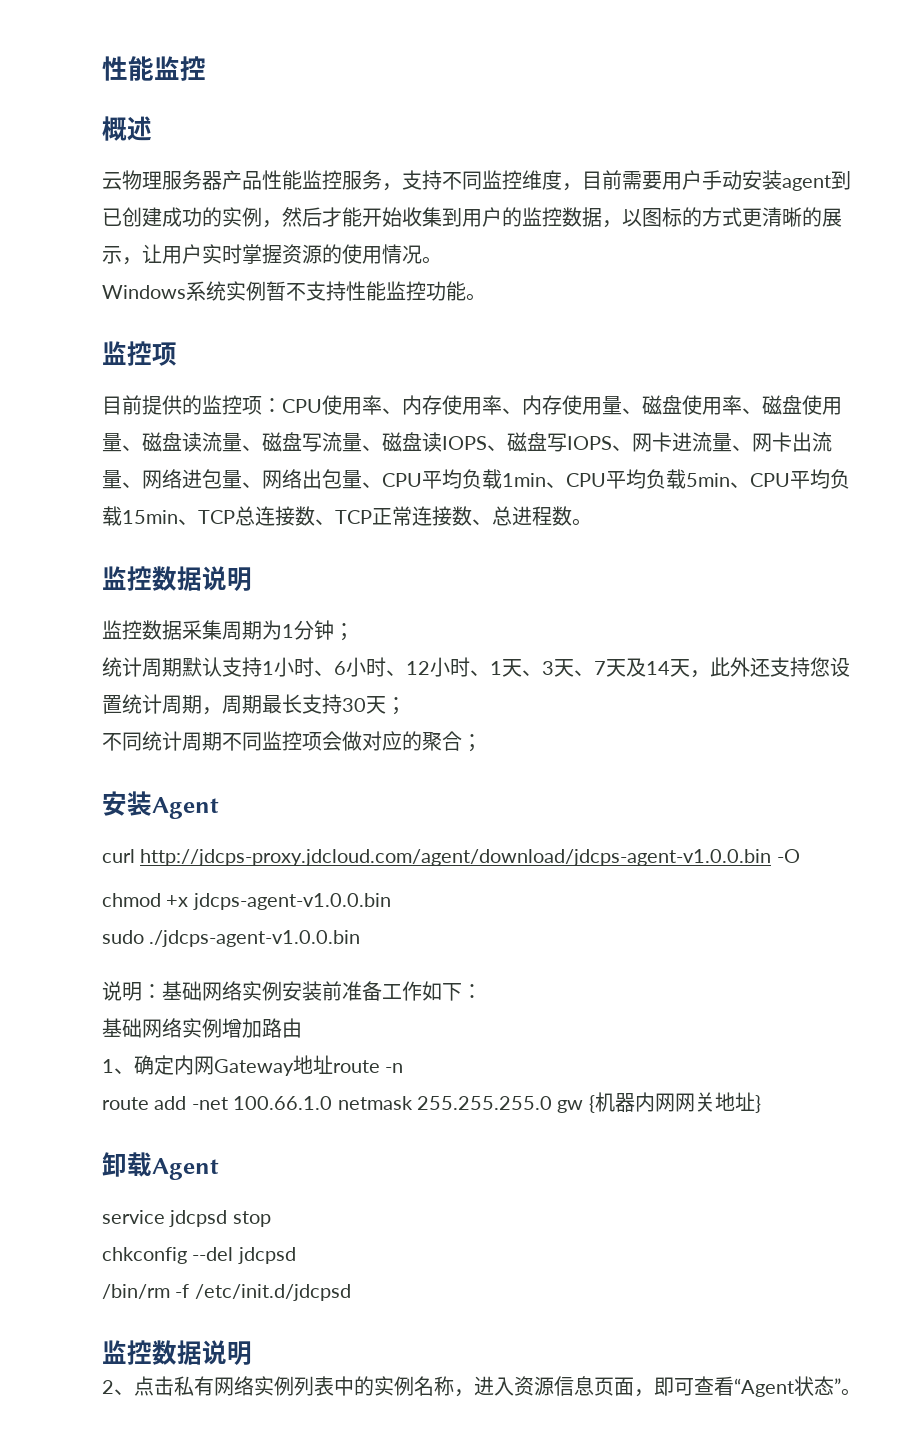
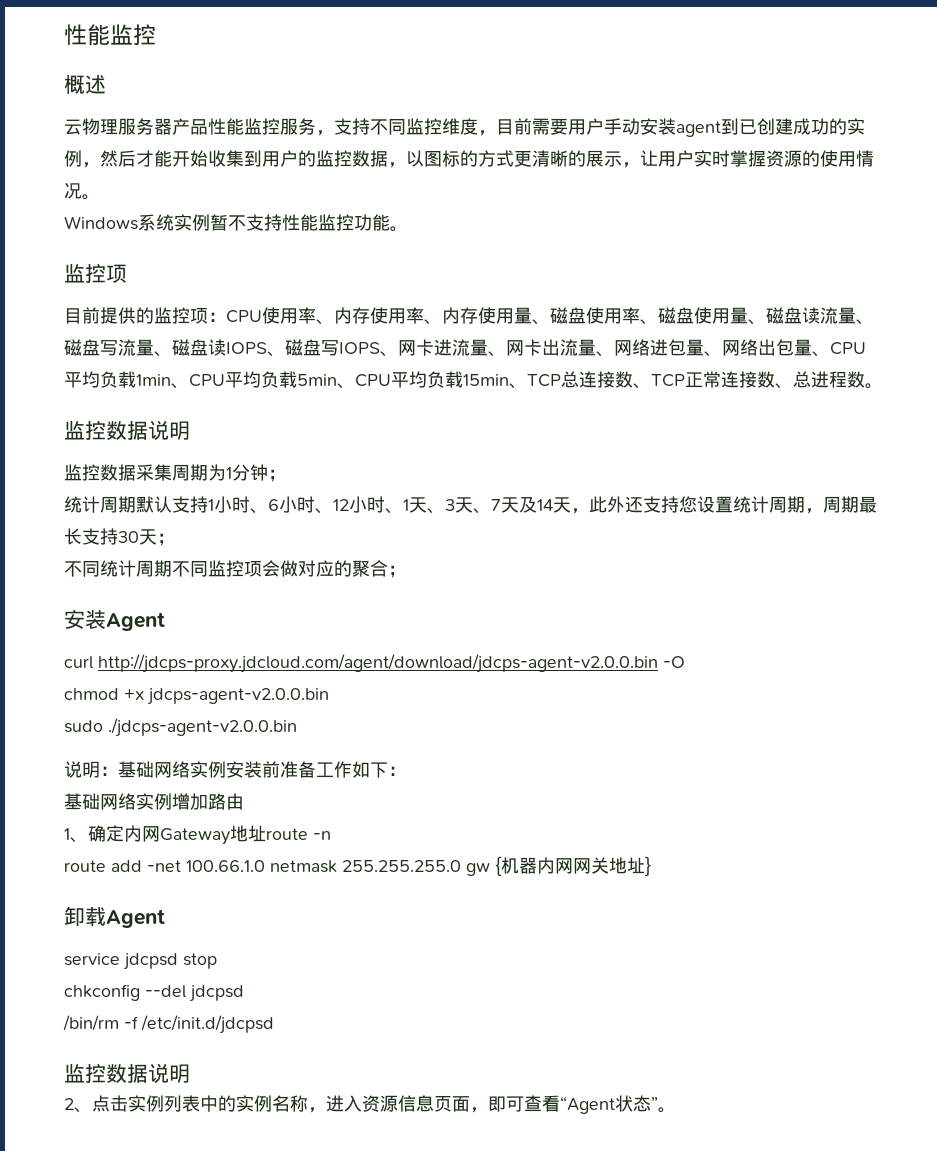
- curl http://jdcps-proxy.jdcloud.com/agent/download/jdcps-agent-v1.0.0.bin -O
+ curl http://jdcps-proxy.jdcloud.com/agent/download/jdcps-agent-v2.0.0.bin -O
- chmod +x jdcps-agent-v1.0.0.bin
+ chmod +x jdcps-agent-v2.0.0.bin
- sudo ./jdcps-agent-v1.0.0.bin
+ sudo ./jdcps-agent-v2.0.0.bin
- 2、点击私有网络实例列表中的实例名称，进入资源信息页面，即可查看“Agent状态”。
+ 2、点击实例列表中的实例名称，进入资源信息页面，即可查看“Agent状态”。

